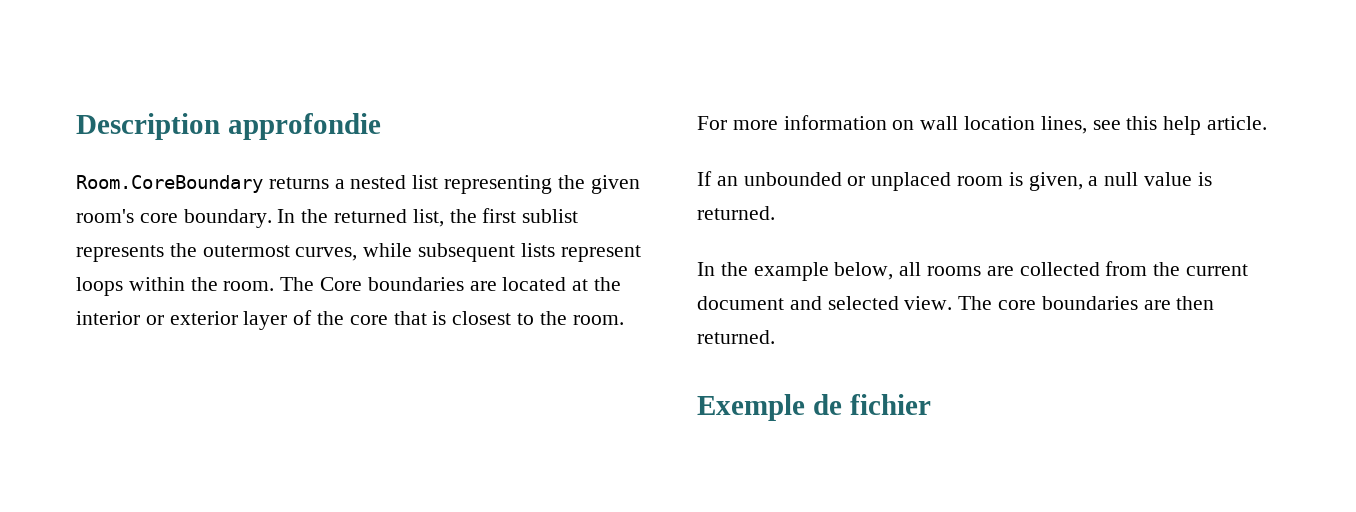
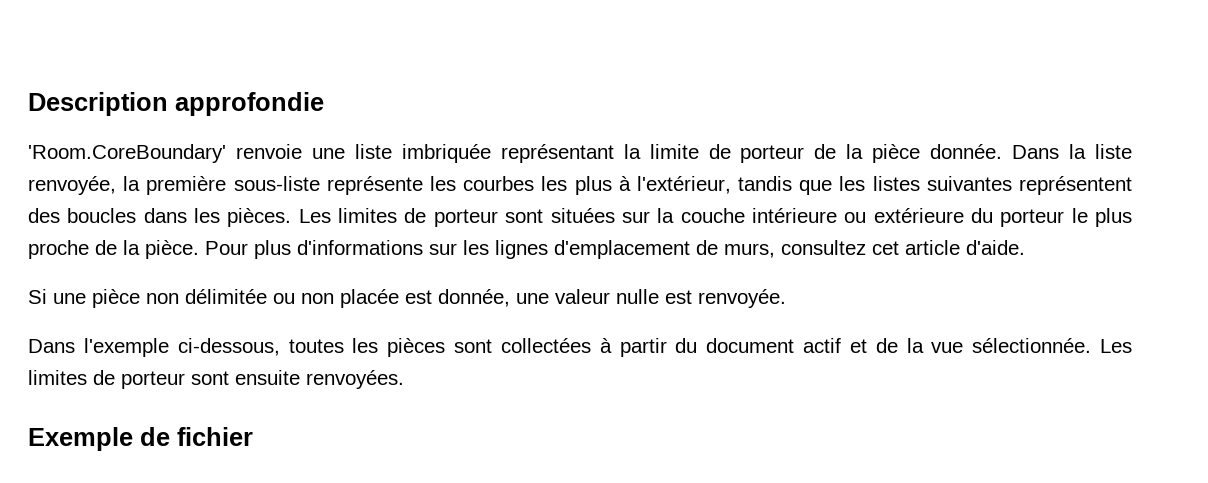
- Room.CoreBoundary returns a nested list representing the given room's core boundary. In the returned list, the first sublist represents the outermost curves, while subsequent lists represent loops within the room. The Core boundaries are located at the interior or exterior layer of the core that is closest to the room. For more information on wall location lines, see this help article.
- If an unbounded or unplaced room is given, a null value is returned.
- In the example below, all rooms are collected from the current document and selected view. The core boundaries are then returned.
+ 'Room.CoreBoundary' renvoie une liste imbriquée représentant la limite de porteur de la pièce donnée. Dans la liste renvoyée, la première sous-liste représente les courbes les plus à l'extérieur, tandis que les listes suivantes représentent des boucles dans les pièces. Les limites de porteur sont situées sur la couche intérieure ou extérieure du porteur le plus proche de la pièce. Pour plus d'informations sur les lignes d'emplacement de murs, consultez cet article d'aide.
+ Si une pièce non délimitée ou non placée est donnée, une valeur nulle est renvoyée.
+ Dans l'exemple ci-dessous, toutes les pièces sont collectées à partir du document actif et de la vue sélectionnée. Les limites de porteur sont ensuite renvoyées.

